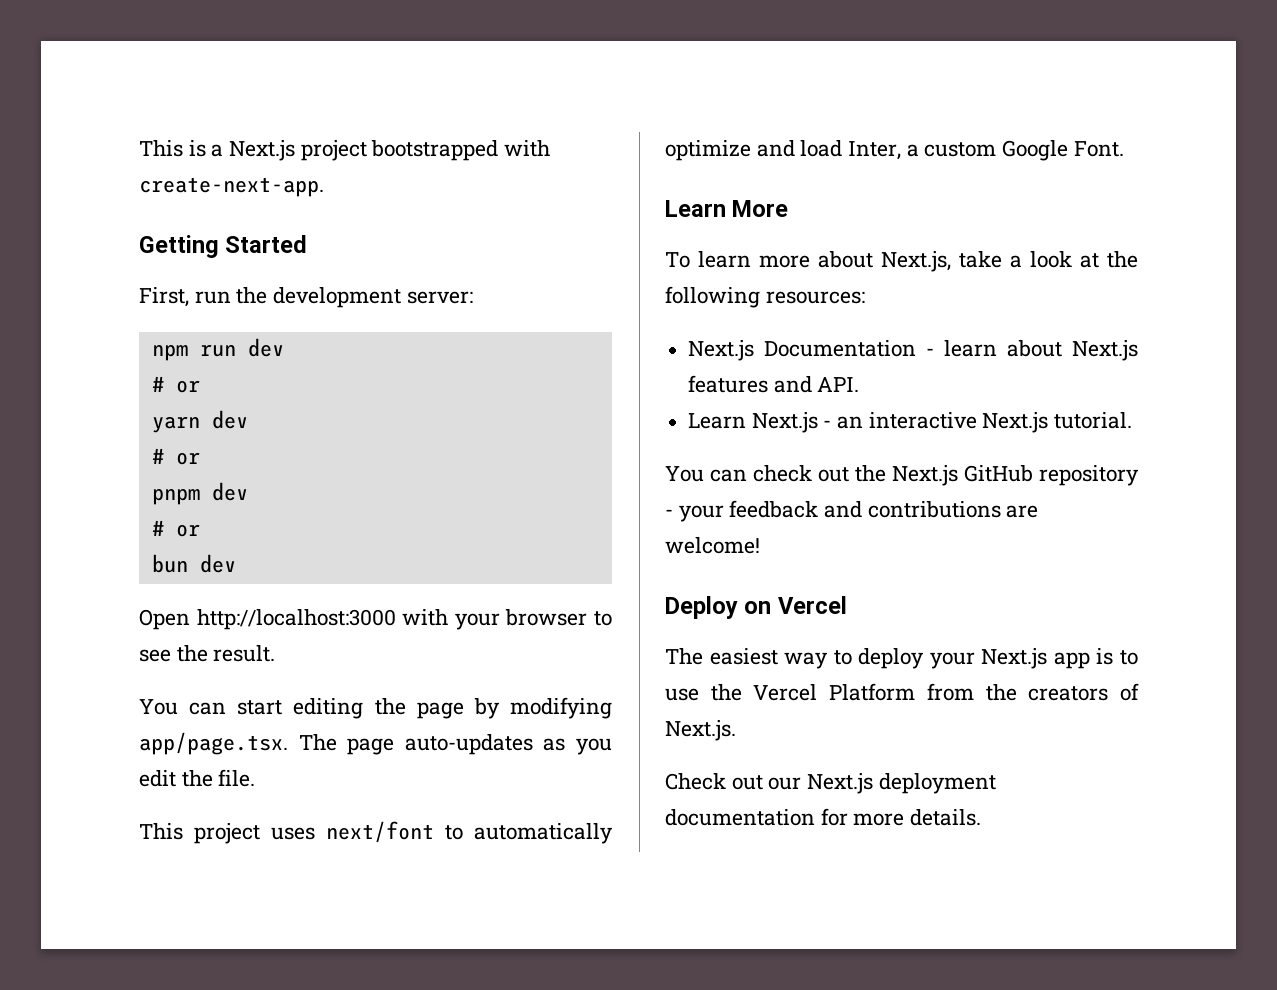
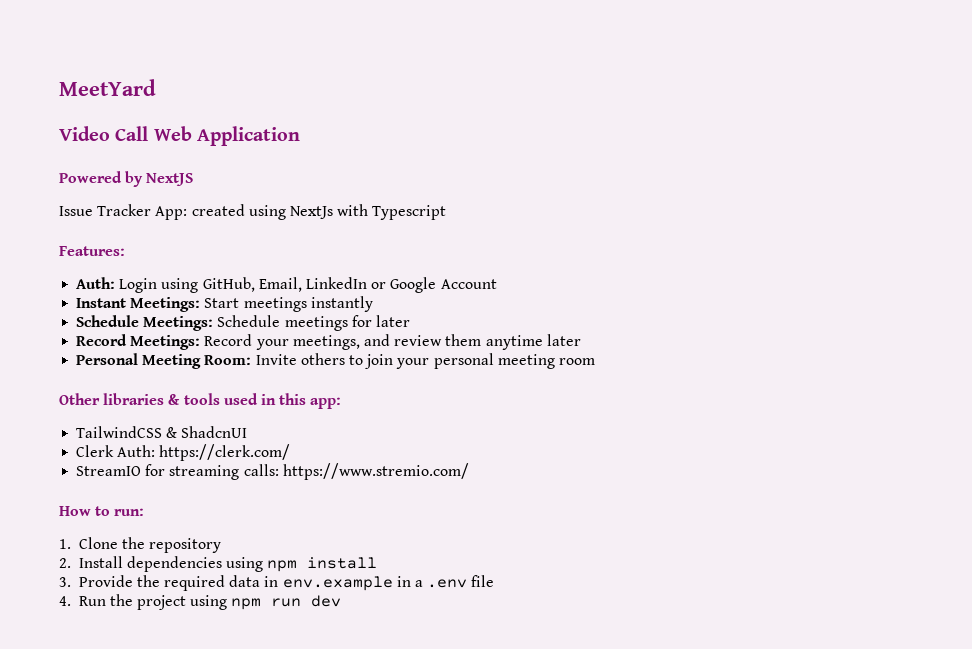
- This is a Next.js project bootstrapped with create-next-app.
- Getting Started
- First, run the development server:
- npm run dev
- # or
- yarn dev
- # or
- pnpm dev
- # or
- bun dev
- Open http://localhost:3000 with your browser to see the result.
- You can start editing the page by modifying app/page.tsx. The page auto-updates as you edit the file.
- This project uses next/font to automatically optimize and load Inter, a custom Google Font.
- Learn More
- To learn more about Next.js, take a look at the following resources:
- Next.js Documentation - learn about Next.js features and API.
- Learn Next.js - an interactive Next.js tutorial.
- You can check out the Next.js GitHub repository - your feedback and contributions are welcome!
- Deploy on Vercel
- The easiest way to deploy your Next.js app is to use the Vercel Platform from the creators of Next.js.
- Check out our Next.js deployment documentation for more details.
+ MeetYard
+ Video Call Web Application
+ Powered by NextJS
+ Issue Tracker App: created using NextJs with Typescript
+ Features:
+ Auth: Login using GitHub, Email, LinkedIn or Google Account
+ Instant Meetings: Start meetings instantly
+ Schedule Meetings: Schedule meetings for later
+ Record Meetings: Record your meetings, and review them anytime later
+ Personal Meeting Room: Invite others to join your personal meeting room
+ Other libraries & tools used in this app:
+ TailwindCSS & ShadcnUI
+ Clerk Auth: https://clerk.com/
+ StreamIO for streaming calls: https://www.stremio.com/
+ How to run:
+ 1. Clone the repository
+ 2. Install dependencies using npm install
+ 3. Provide the required data in env.example in a .env file
+ 4. Run the project using npm run dev

